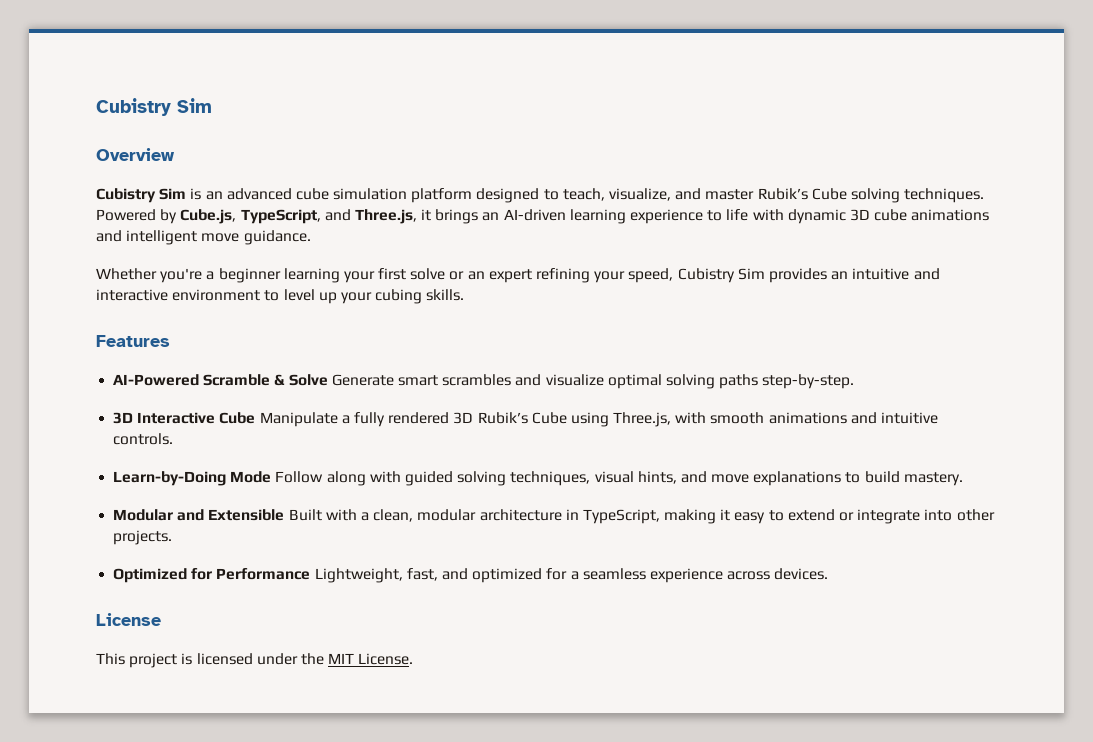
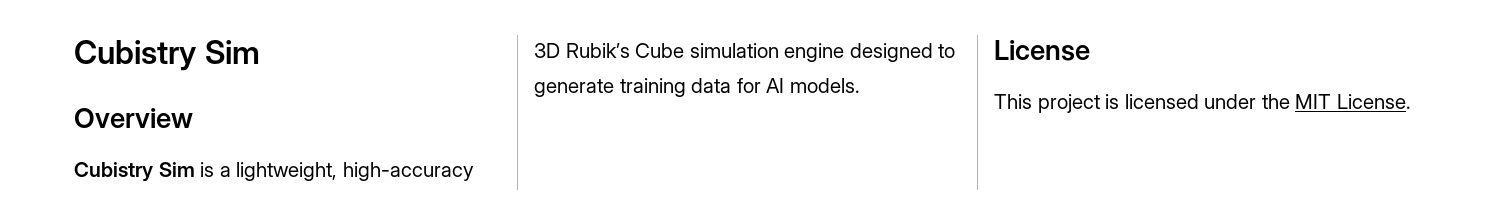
- Cubistry Sim is an advanced cube simulation platform designed to teach, visualize, and master Rubik’s Cube solving techniques. Powered by Cube.js, TypeScript, and Three.js, it brings an AI-driven learning experience to life with dynamic 3D cube animations and intelligent move guidance.
- Whether you're a beginner learning your first solve or an expert refining your speed, Cubistry Sim provides an intuitive and interactive environment to level up your cubing skills.
- Features
- AI-Powered Scramble & Solve Generate smart scrambles and visualize optimal solving paths step-by-step.
- 3D Interactive Cube Manipulate a fully rendered 3D Rubik’s Cube using Three.js, with smooth animations and intuitive controls.
- Learn-by-Doing Mode Follow along with guided solving techniques, visual hints, and move explanations to build mastery.
- Modular and Extensible Built with a clean, modular architecture in TypeScript, making it easy to extend or integrate into other projects.
- Optimized for Performance Lightweight, fast, and optimized for a seamless experience across devices.
+ Cubistry Sim is a lightweight, high-accuracy 3D Rubik’s Cube simulation engine designed to generate training data for AI models.

